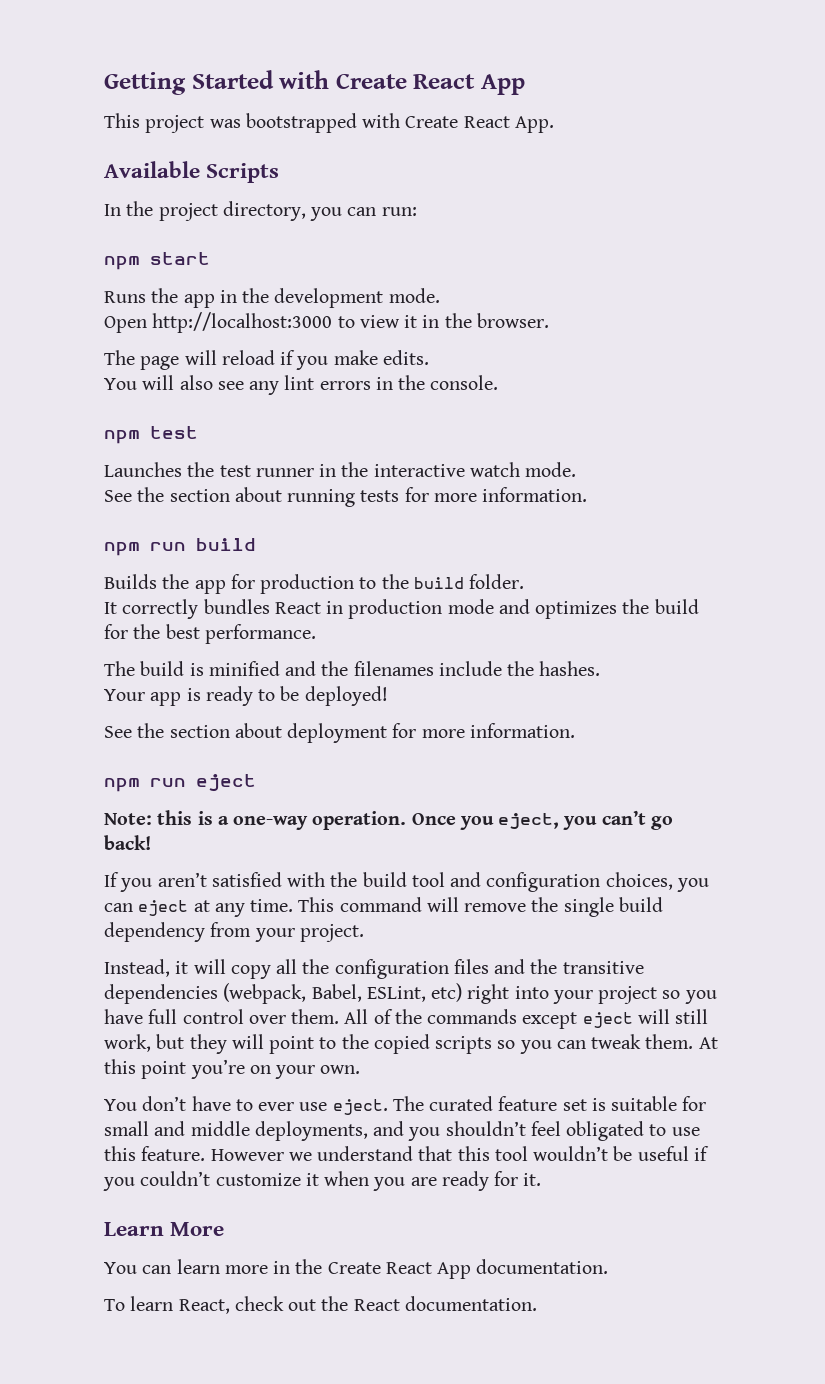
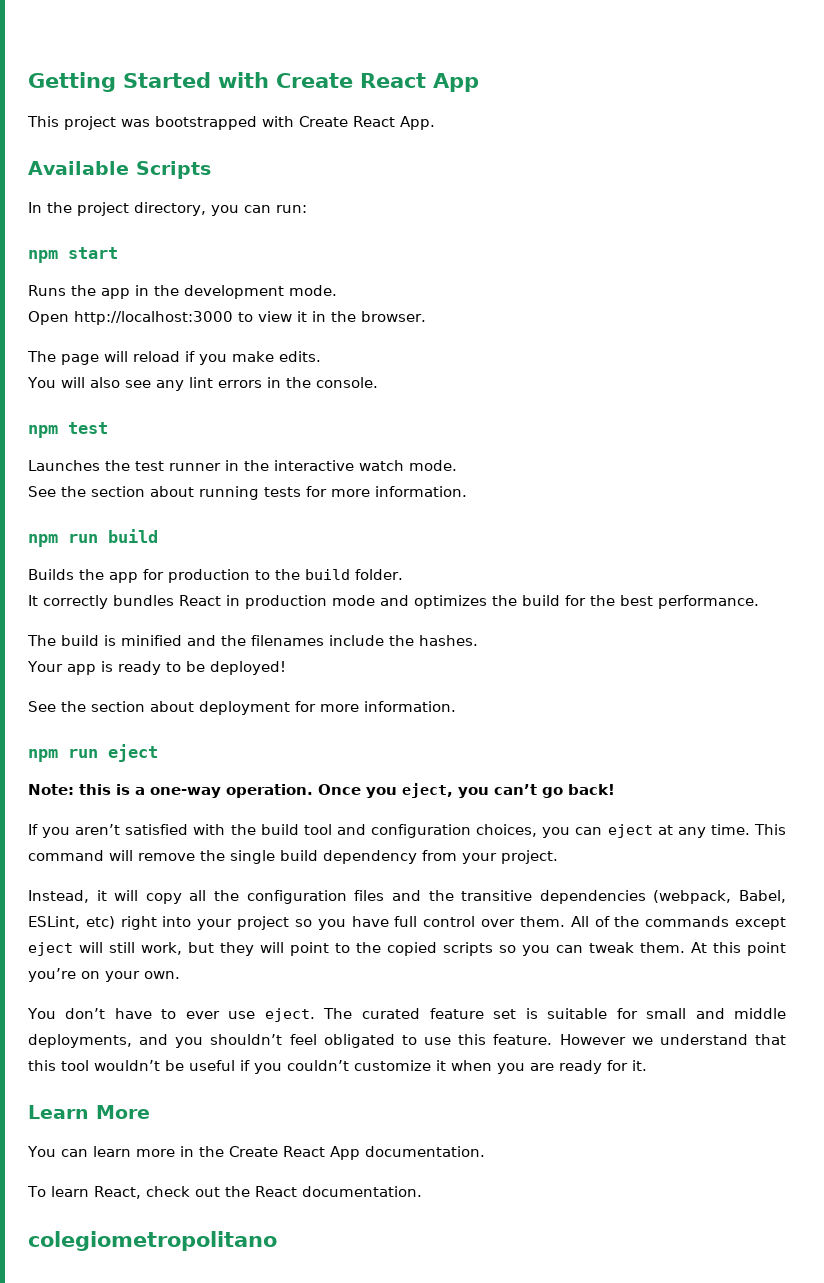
+ colegiometropolitano

